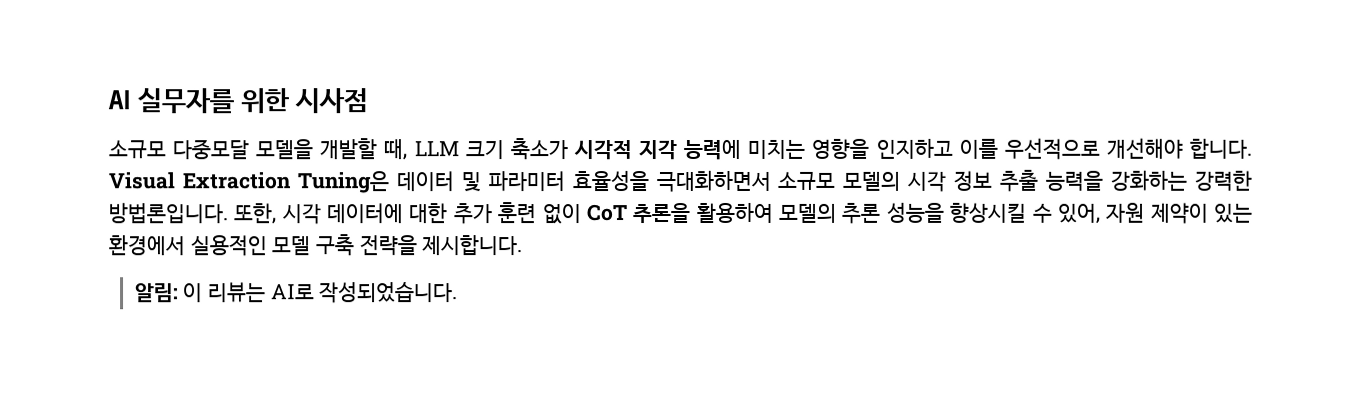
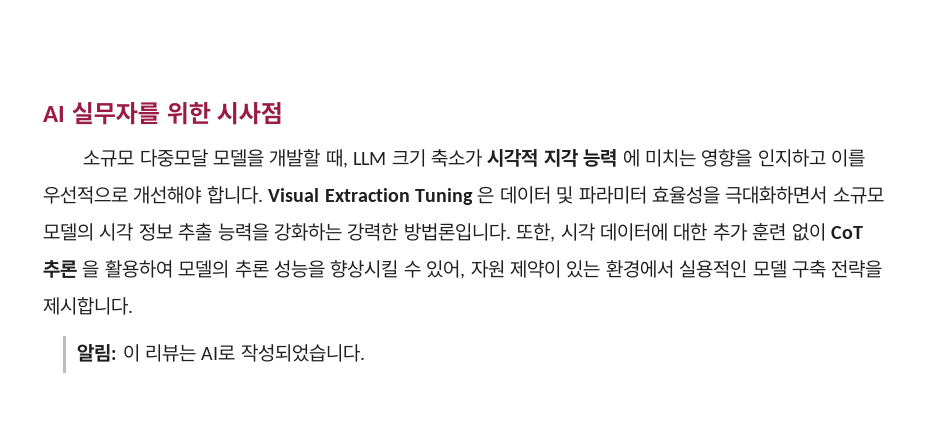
- 소규모 다중모달 모델을 개발할 때, LLM 크기 축소가 시각적 지각 능력에 미치는 영향을 인지하고 이를 우선적으로 개선해야 합니다.
+ 소규모 다중모달 모델을 개발할 때, LLM 크기 축소가 시각적 지각 능력 에 미치는 영향을 인지하고 이를 우선적으로 개선해야 합니다.
- Visual Extraction Tuning은 데이터 및 파라미터 효율성을 극대화하면서 소규모 모델의 시각 정보 추출 능력을 강화하는 강력한 방법론입니다.
+ Visual Extraction Tuning 은 데이터 및 파라미터 효율성을 극대화하면서 소규모 모델의 시각 정보 추출 능력을 강화하는 강력한 방법론입니다.
- 또한, 시각 데이터에 대한 추가 훈련 없이 CoT 추론을 활용하여 모델의 추론 성능을 향상시킬 수 있어, 자원 제약이 있는 환경에서 실용적인 모델 구축 전략을 제시합니다.
+ 또한, 시각 데이터에 대한 추가 훈련 없이 CoT 추론 을 활용하여 모델의 추론 성능을 향상시킬 수 있어, 자원 제약이 있는 환경에서 실용적인 모델 구축 전략을 제시합니다.

